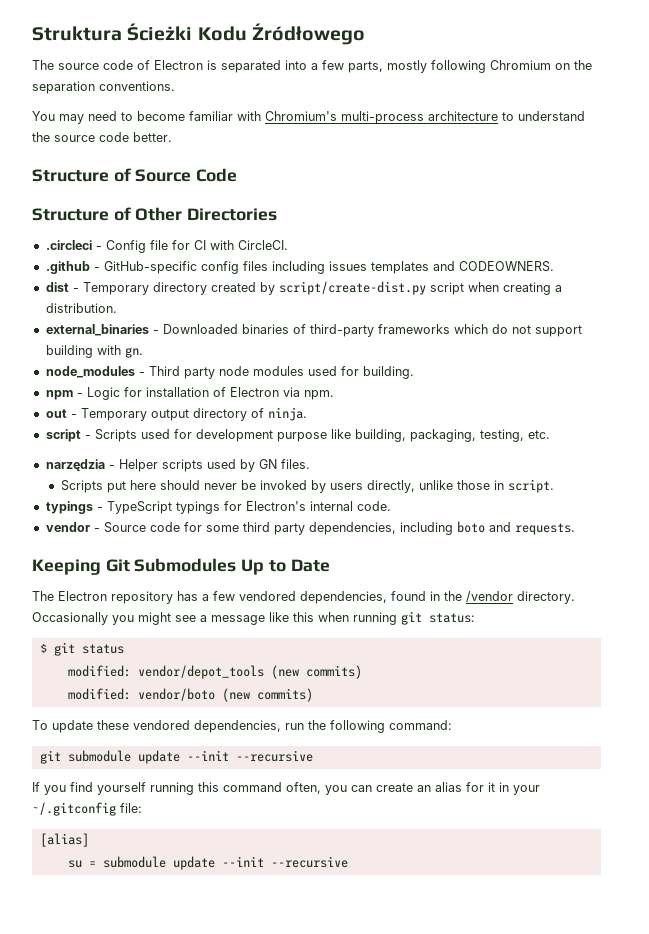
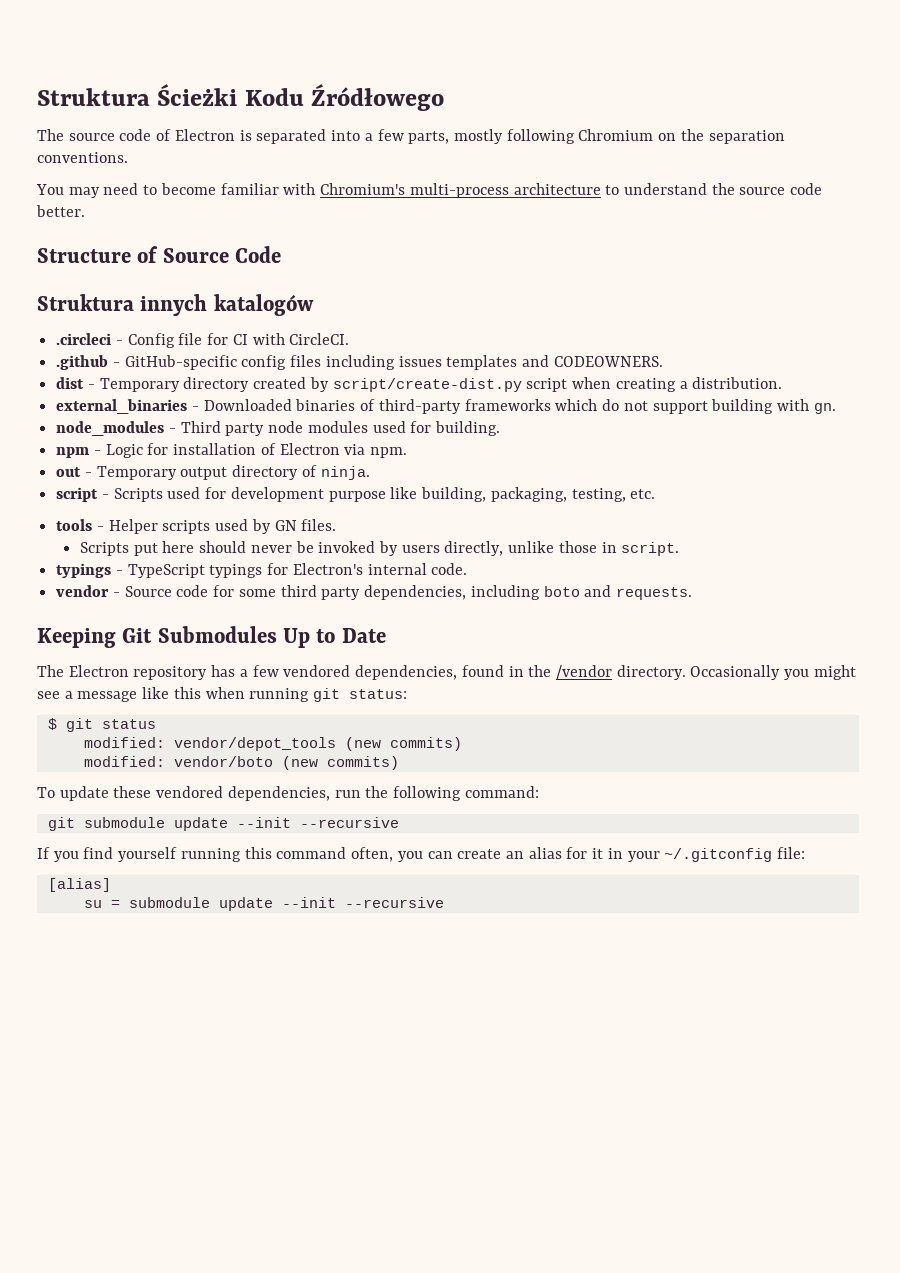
- Structure of Other Directories
+ Struktura innych katalogów
- narzędzia - Helper scripts used by GN files.
+ tools - Helper scripts used by GN files.

